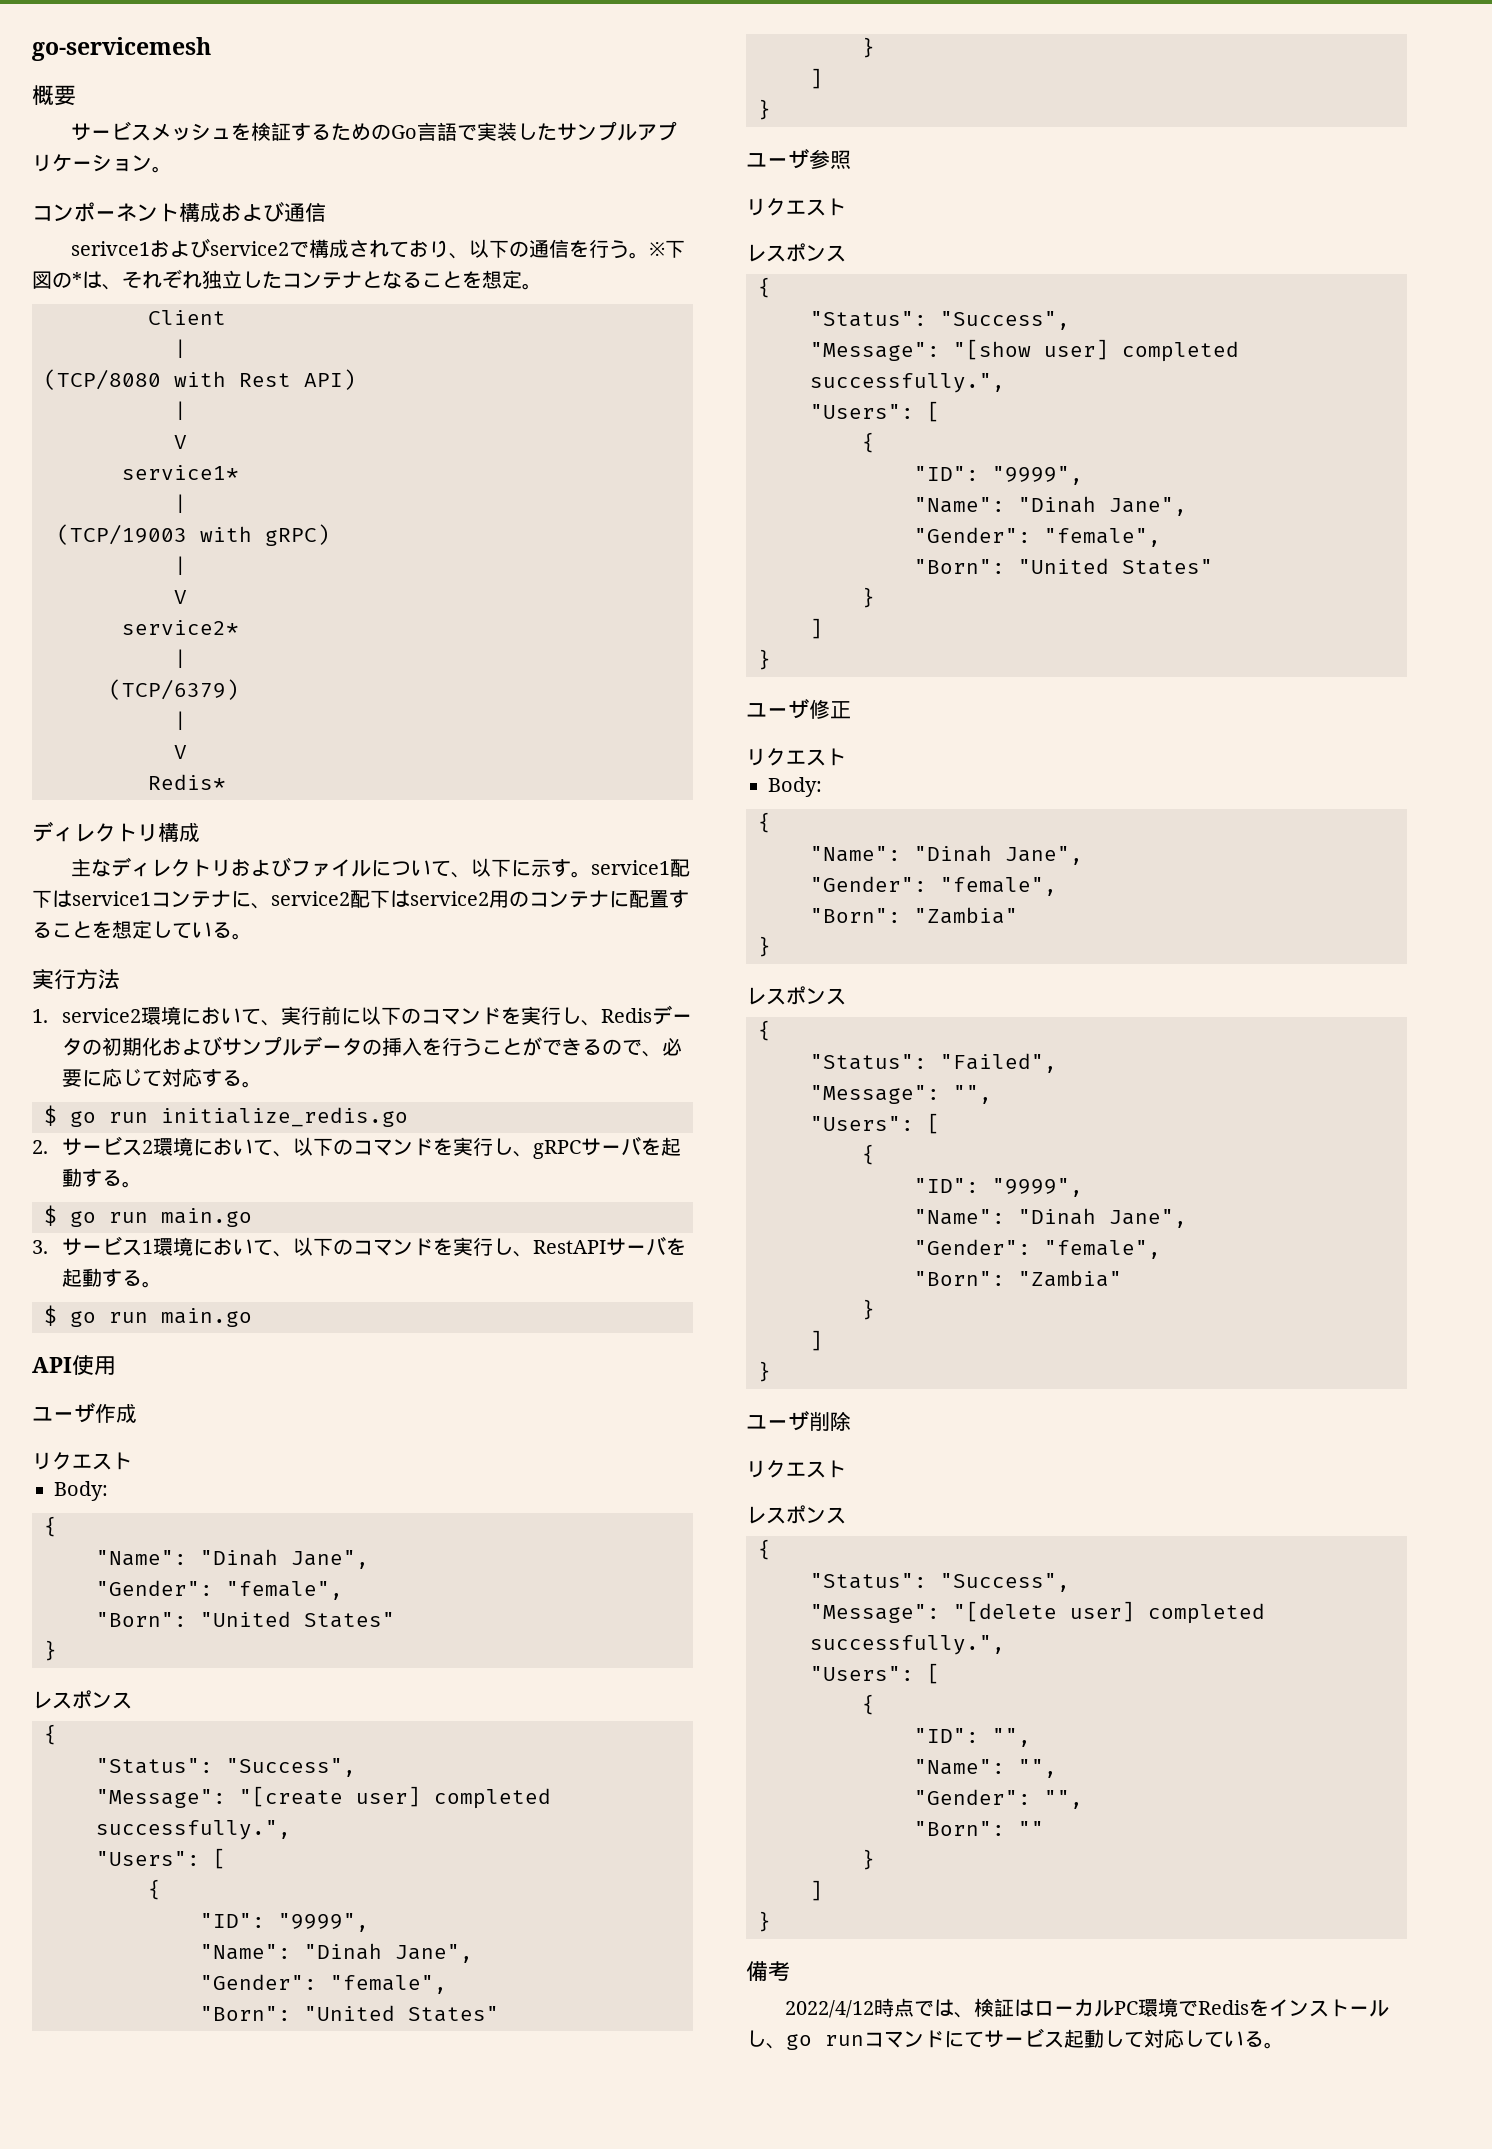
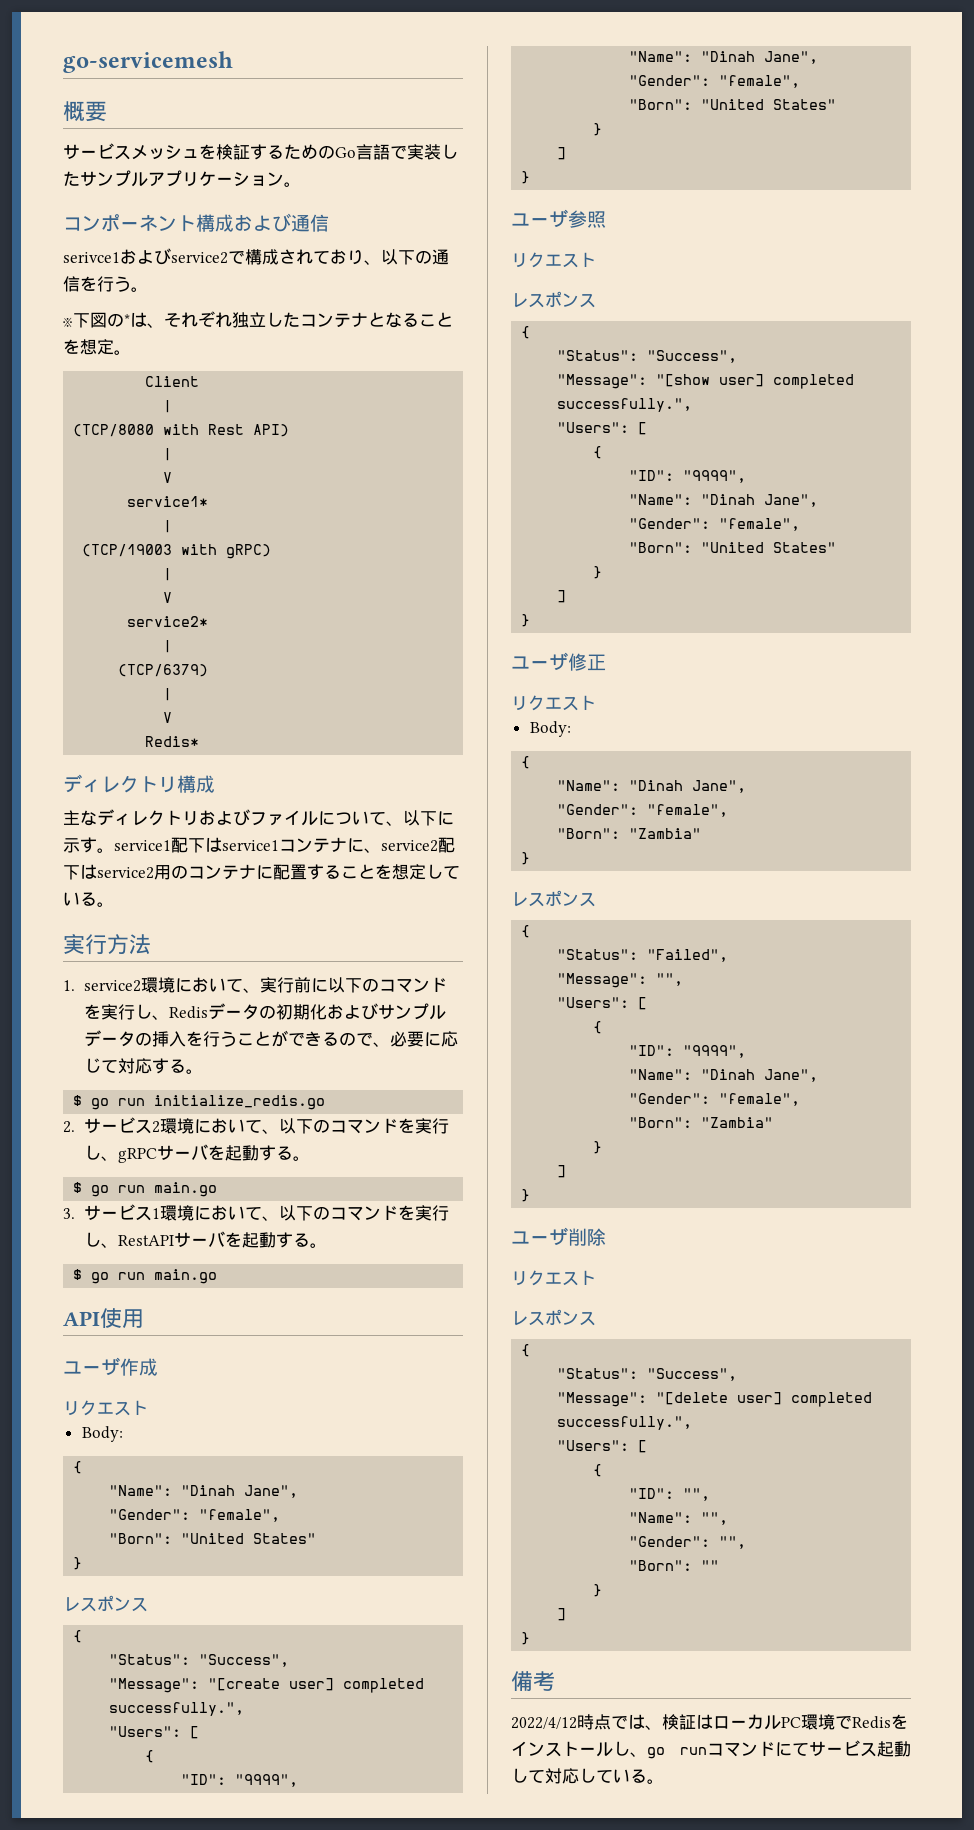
- serivce1およびservice2で構成されており、以下の通信を行う。※下図の*は、それぞれ独立したコンテナとなることを想定。
+ serivce1およびservice2で構成されており、以下の通信を行う。
+ ※下図の*は、それぞれ独立したコンテナとなることを想定。

